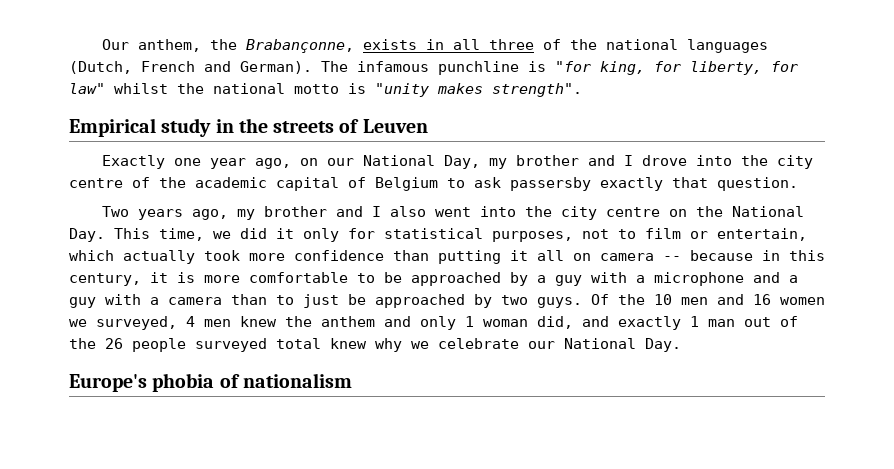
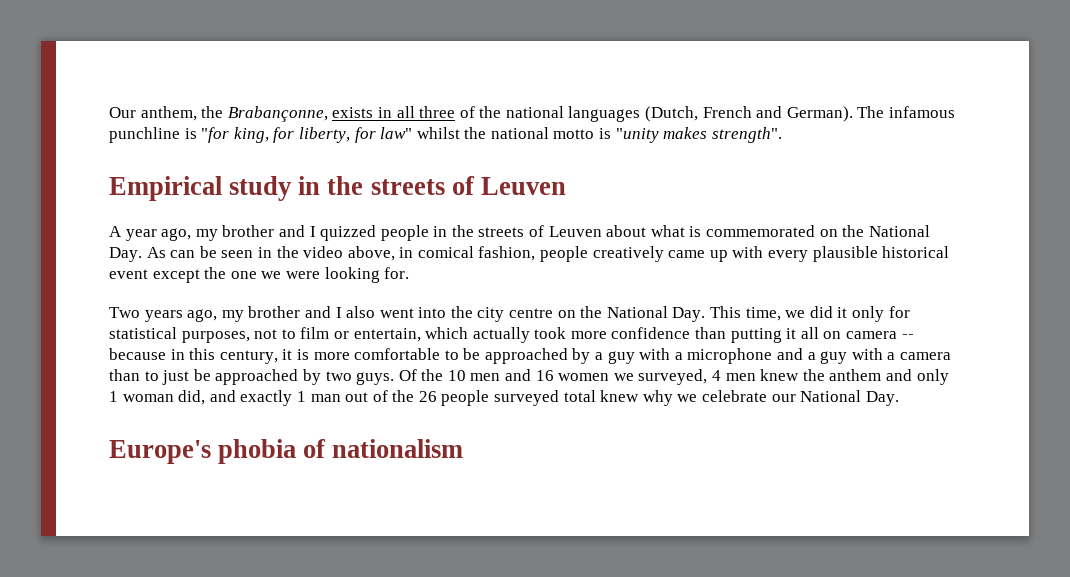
- Exactly one year ago, on our National Day, my brother and I drove into the city centre of the academic capital of Belgium to ask passersby exactly that question.
+ A year ago, my brother and I quizzed people in the streets of Leuven about what is commemorated on the National Day. As can be seen in the video above, in comical fashion, people creatively came up with every plausible historical event except the one we were looking for.

